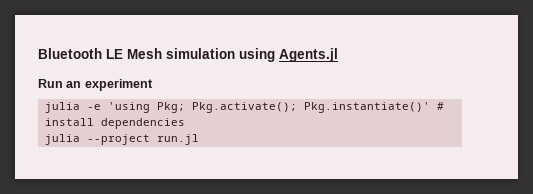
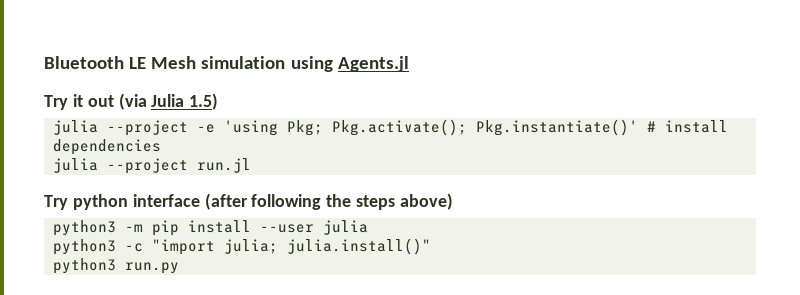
- Run an experiment
- julia -e 'using Pkg; Pkg.activate(); Pkg.instantiate()' # install dependencies
+ Try it out (via Julia 1.5)
+ julia --project -e 'using Pkg; Pkg.activate(); Pkg.instantiate()' # install dependencies
+ Try python interface (after following the steps above)
+ python3 -m pip install --user julia
+ python3 -c "import julia; julia.install()"
+ python3 run.py

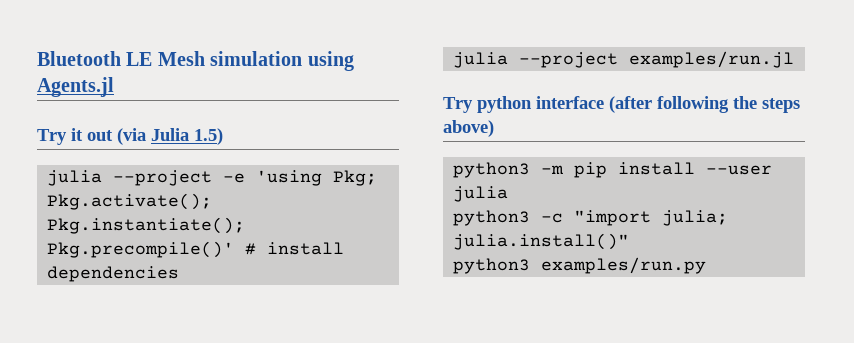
- julia --project -e 'using Pkg; Pkg.activate(); Pkg.instantiate()' # install dependencies
+ julia --project -e 'using Pkg; Pkg.activate(); Pkg.instantiate(); Pkg.precompile()' # install dependencies
- julia --project run.jl
+ julia --project examples/run.jl
- python3 run.py
+ python3 examples/run.py

